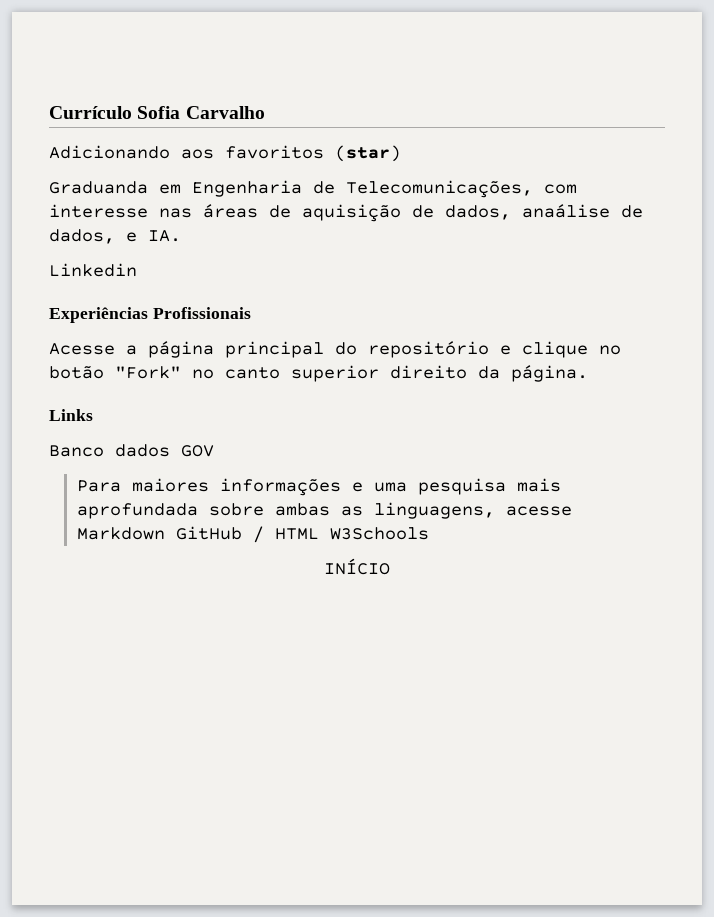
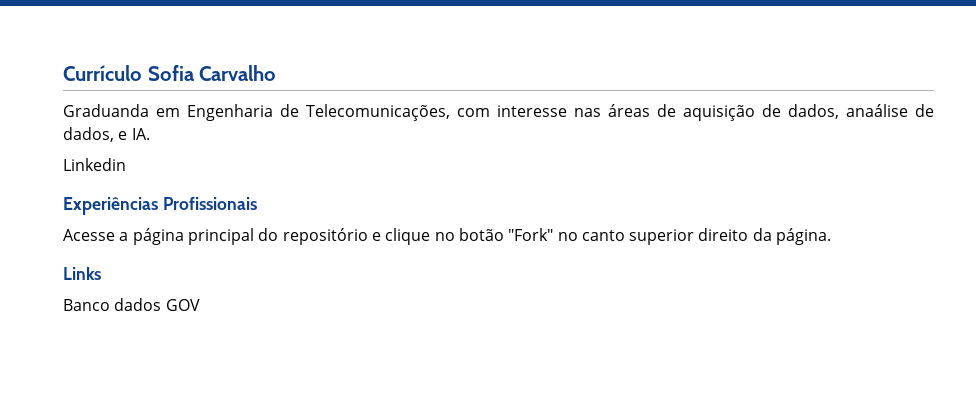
- Adicionando aos favoritos (star)
- Para maiores informações e uma pesquisa mais aprofundada sobre ambas as linguagens, acesse Markdown GitHub / HTML W3Schools
- INÍCIO

